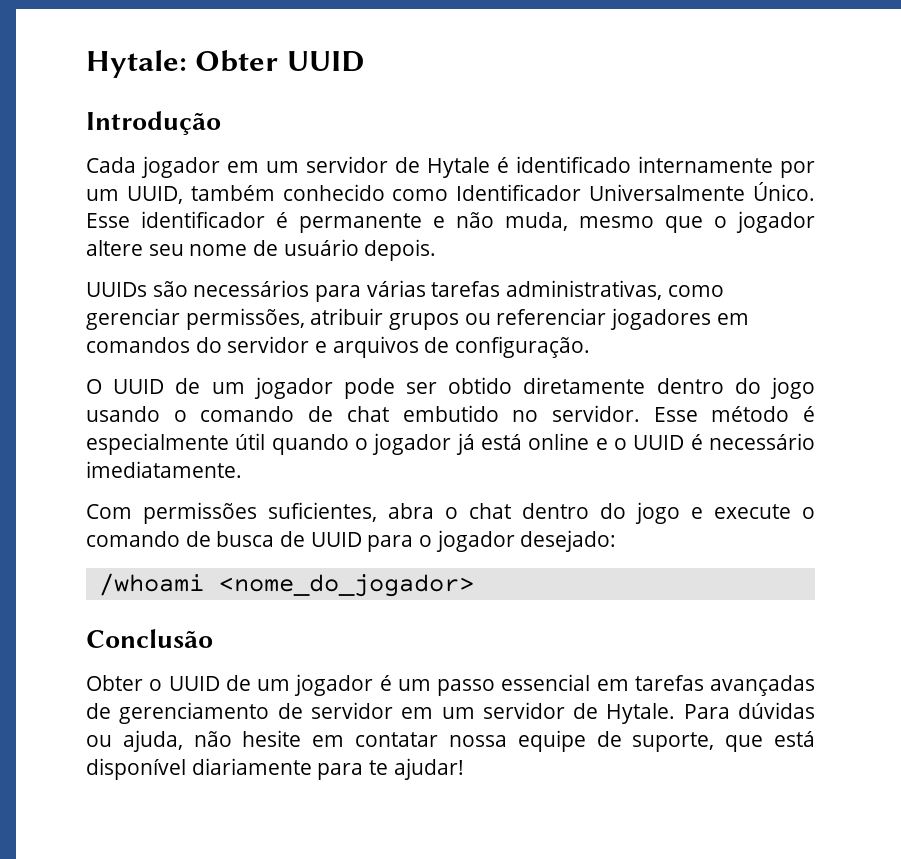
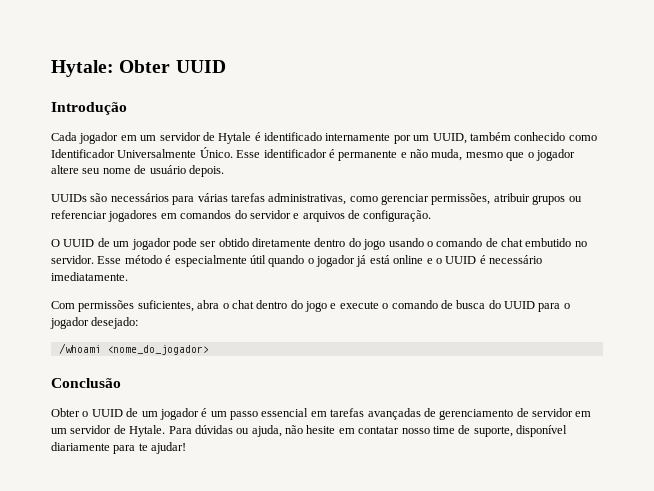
- Com permissões suficientes, abra o chat dentro do jogo e execute o comando de busca de UUID para o jogador desejado:
+ Com permissões suficientes, abra o chat dentro do jogo e execute o comando de busca do UUID para o jogador desejado:
- Para dúvidas ou ajuda, não hesite em contatar nossa equipe de suporte, que está disponível diariamente para te ajudar!
+ Para dúvidas ou ajuda, não hesite em contatar nosso time de suporte, disponível diariamente para te ajudar!

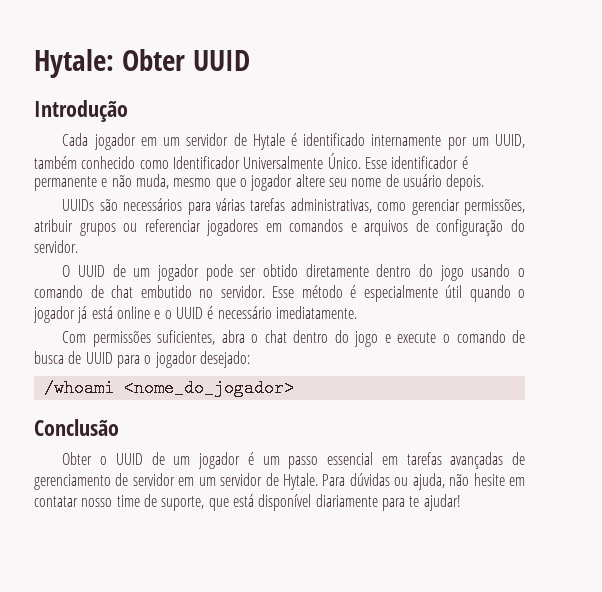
- UUIDs são necessários para várias tarefas administrativas, como gerenciar permissões, atribuir grupos ou referenciar jogadores em comandos do servidor e arquivos de configuração.
+ UUIDs são necessários para várias tarefas administrativas, como gerenciar permissões, atribuir grupos ou referenciar jogadores em comandos e arquivos de configuração do servidor.
- Com permissões suficientes, abra o chat dentro do jogo e execute o comando de busca do UUID para o jogador desejado:
+ Com permissões suficientes, abra o chat dentro do jogo e execute o comando de busca de UUID para o jogador desejado:
- Para dúvidas ou ajuda, não hesite em contatar nosso time de suporte, disponível diariamente para te ajudar!
+ Para dúvidas ou ajuda, não hesite em contatar nosso time de suporte, que está disponível diariamente para te ajudar!

